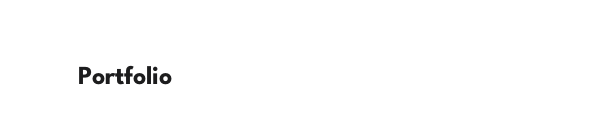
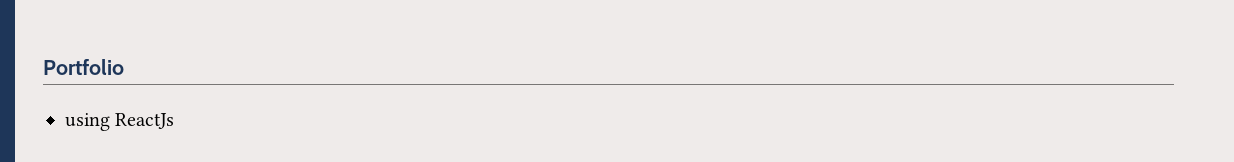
+ using ReactJs

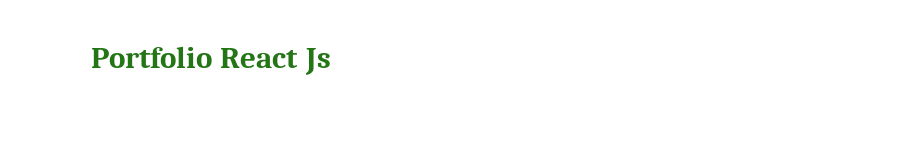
- Portfolio
- using ReactJs
+ Portfolio React Js

